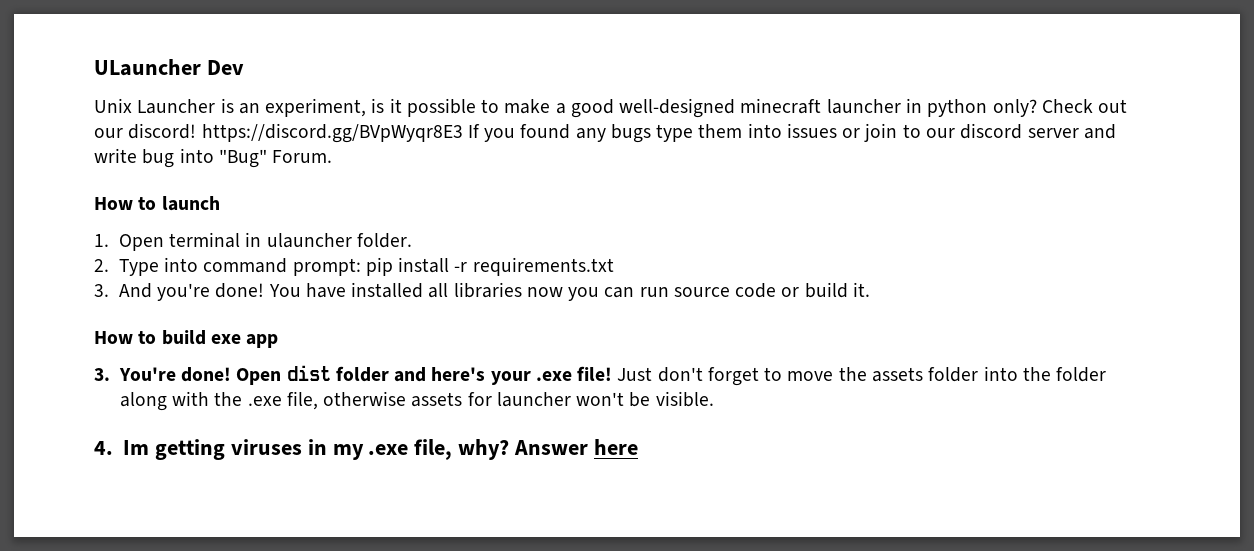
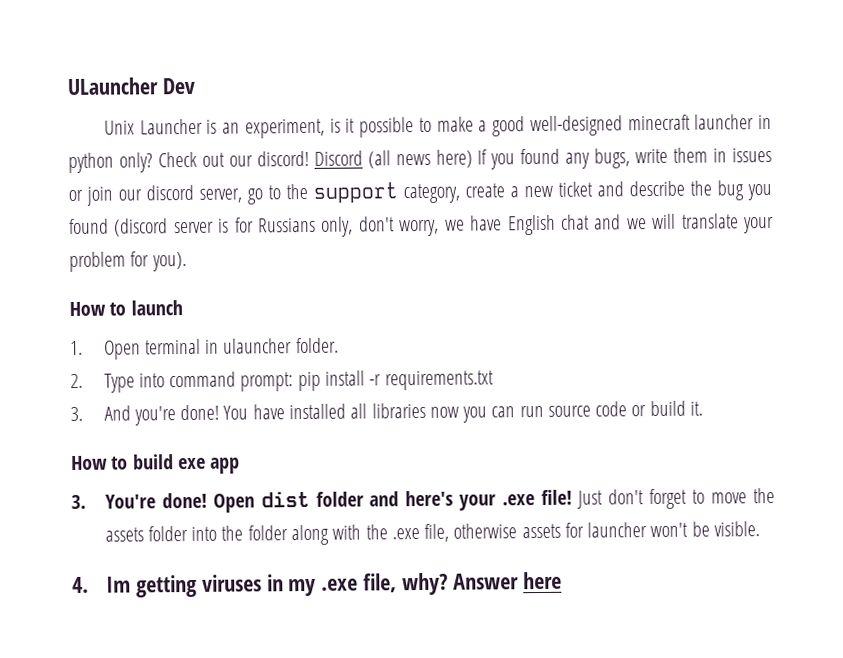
- Check out our discord! https://discord.gg/BVpWyqr8E3 If you found any bugs type them into issues or join to our discord server and write bug into "Bug" Forum.
+ Check out our discord! Discord (all news here) If you found any bugs, write them in issues or join our discord server, go to the support category, create a new ticket and describe the bug you found (discord server is for Russians only, don't worry, we have English chat and we will translate your problem for you).

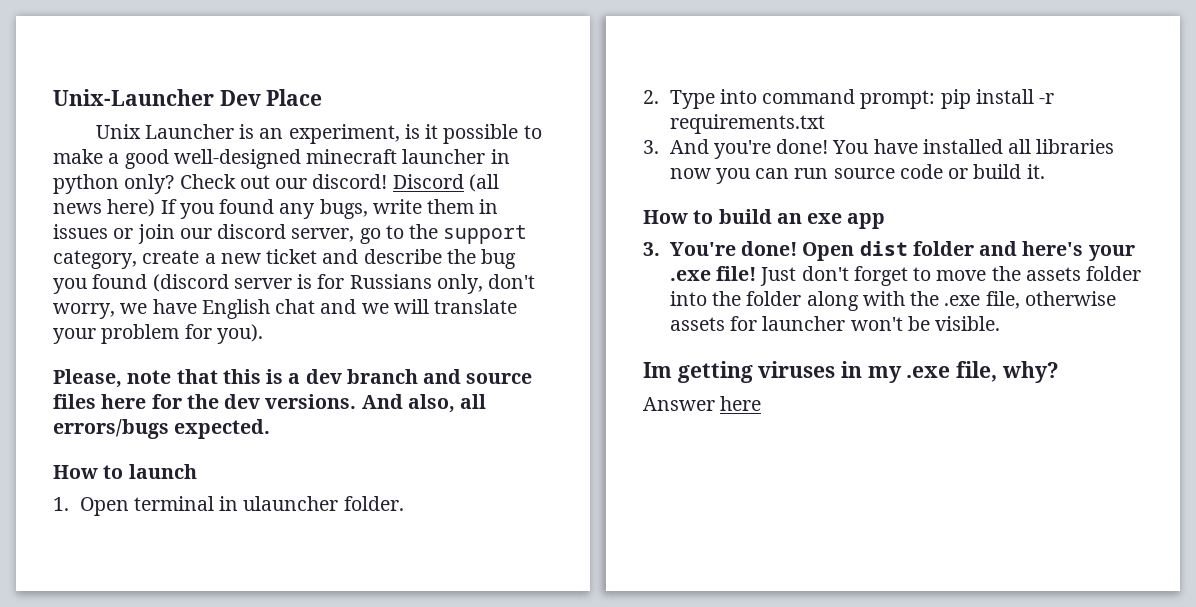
- ULauncher Dev
+ Unix-Launcher Dev Place
+ Please, note that this is a dev branch and source files here for the dev versions. And also, all errors/bugs expected.
- How to build exe app
+ How to build an exe app
- 4. Im getting viruses in my .exe file, why? Answer here
+ Im getting viruses in my .exe file, why?
+ Answer here

